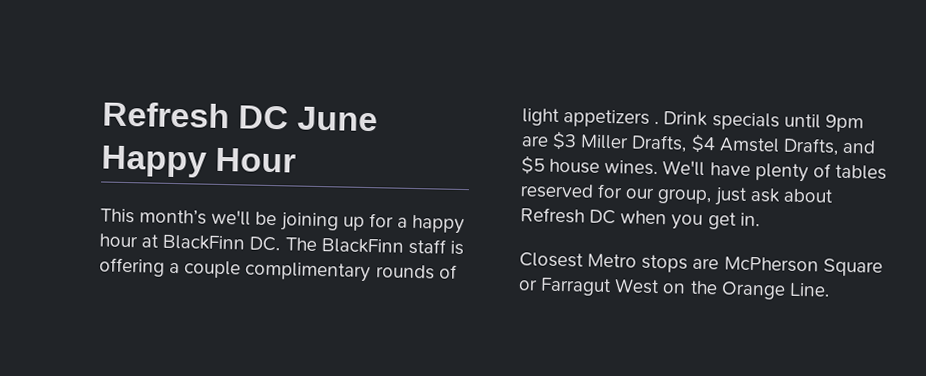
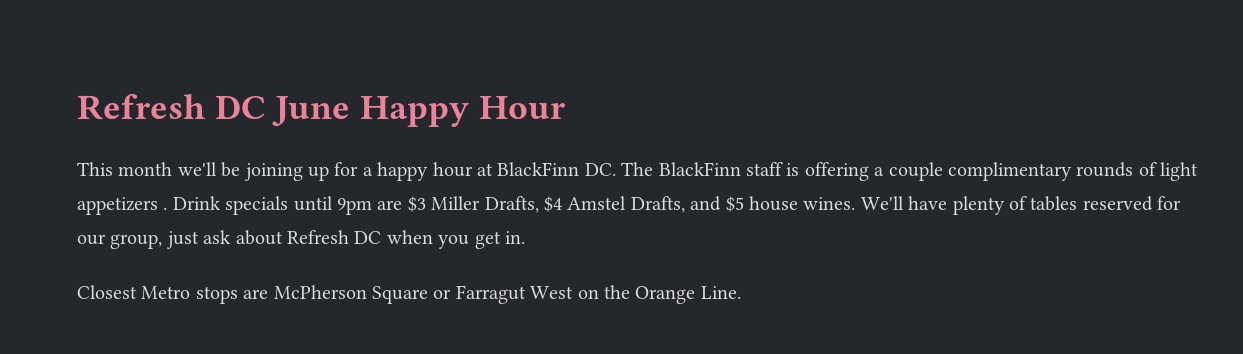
- This month’s we'll be joining up for a happy hour at BlackFinn DC. The BlackFinn staff is offering a couple complimentary rounds of light appetizers .
+ This month we'll be joining up for a happy hour at BlackFinn DC. The BlackFinn staff is offering a couple complimentary rounds of light appetizers .

